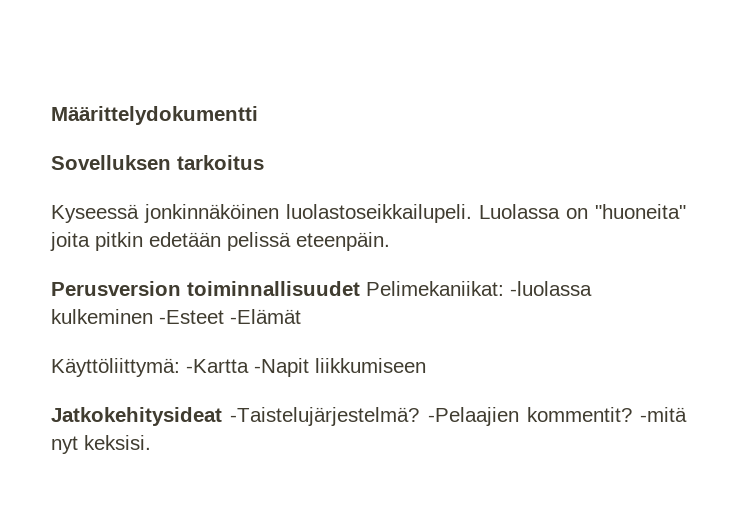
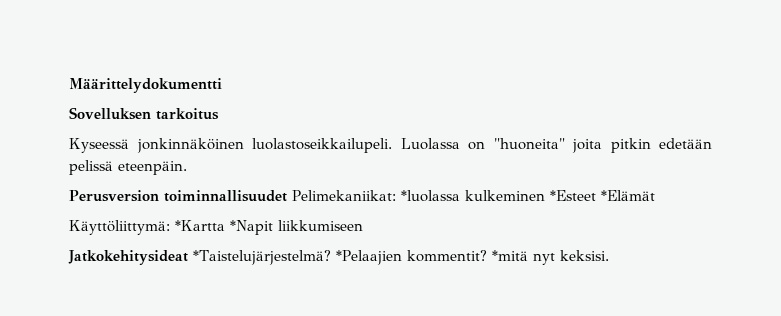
- Perusversion toiminnallisuudet Pelimekaniikat: -luolassa kulkeminen -Esteet -Elämät
+ Perusversion toiminnallisuudet Pelimekaniikat: *luolassa kulkeminen *Esteet *Elämät
- Käyttöliittymä: -Kartta -Napit liikkumiseen
+ Käyttöliittymä: *Kartta *Napit liikkumiseen
- Jatkokehitysideat -Taistelujärjestelmä? -Pelaajien kommentit? -mitä nyt keksisi.
+ Jatkokehitysideat *Taistelujärjestelmä? *Pelaajien kommentit? *mitä nyt keksisi.

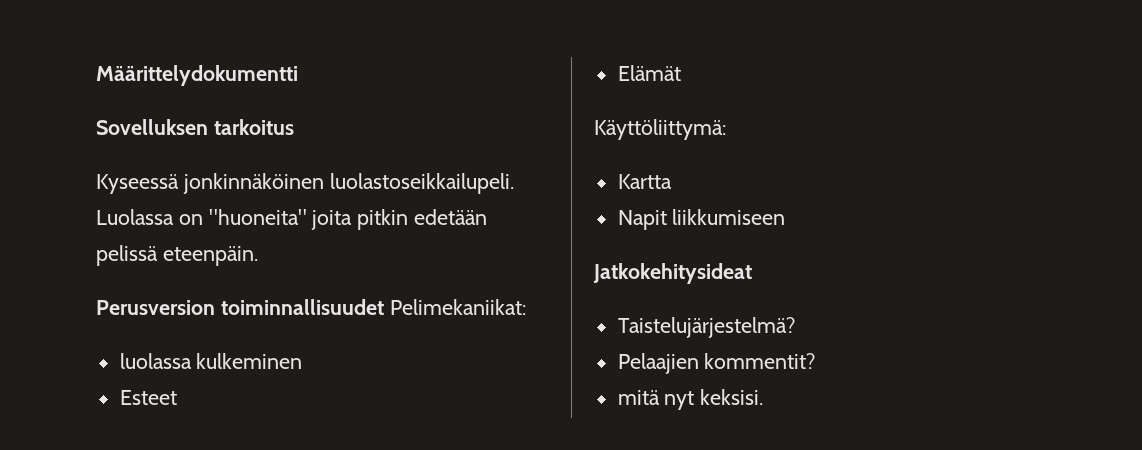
- Perusversion toiminnallisuudet Pelimekaniikat: *luolassa kulkeminen *Esteet *Elämät
+ Perusversion toiminnallisuudet Pelimekaniikat:
+ luolassa kulkeminen
+ Esteet
+ Elämät
- Käyttöliittymä: *Kartta *Napit liikkumiseen
+ Käyttöliittymä:
+ Kartta
+ Napit liikkumiseen
- Jatkokehitysideat *Taistelujärjestelmä? *Pelaajien kommentit? *mitä nyt keksisi.
+ Jatkokehitysideat
+ Taistelujärjestelmä?
+ Pelaajien kommentit?
+ mitä nyt keksisi.

